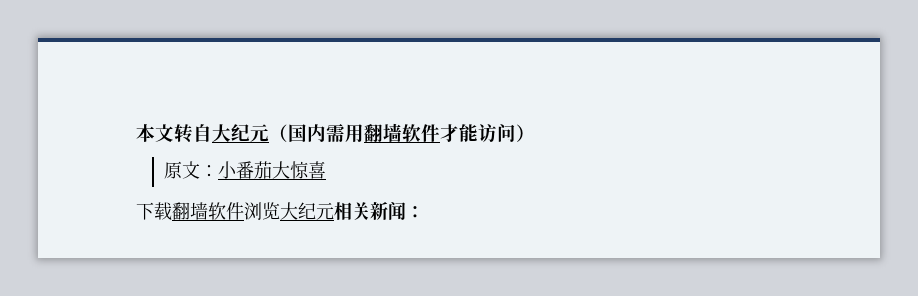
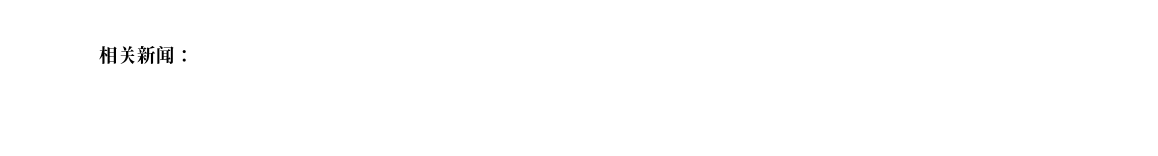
- 本文转自大纪元（国内需用翻墙软件才能访问）
- 原文：小番茄大惊喜
- 下载翻墙软件浏览大纪元相关新闻：
+ 相关新闻：

